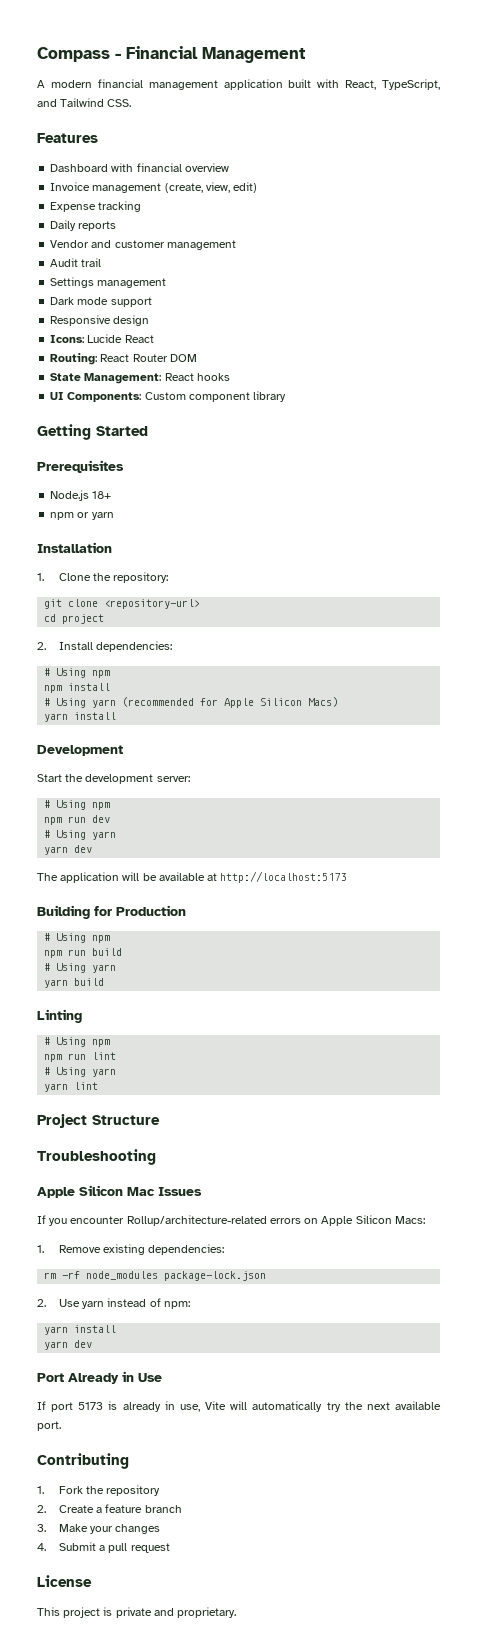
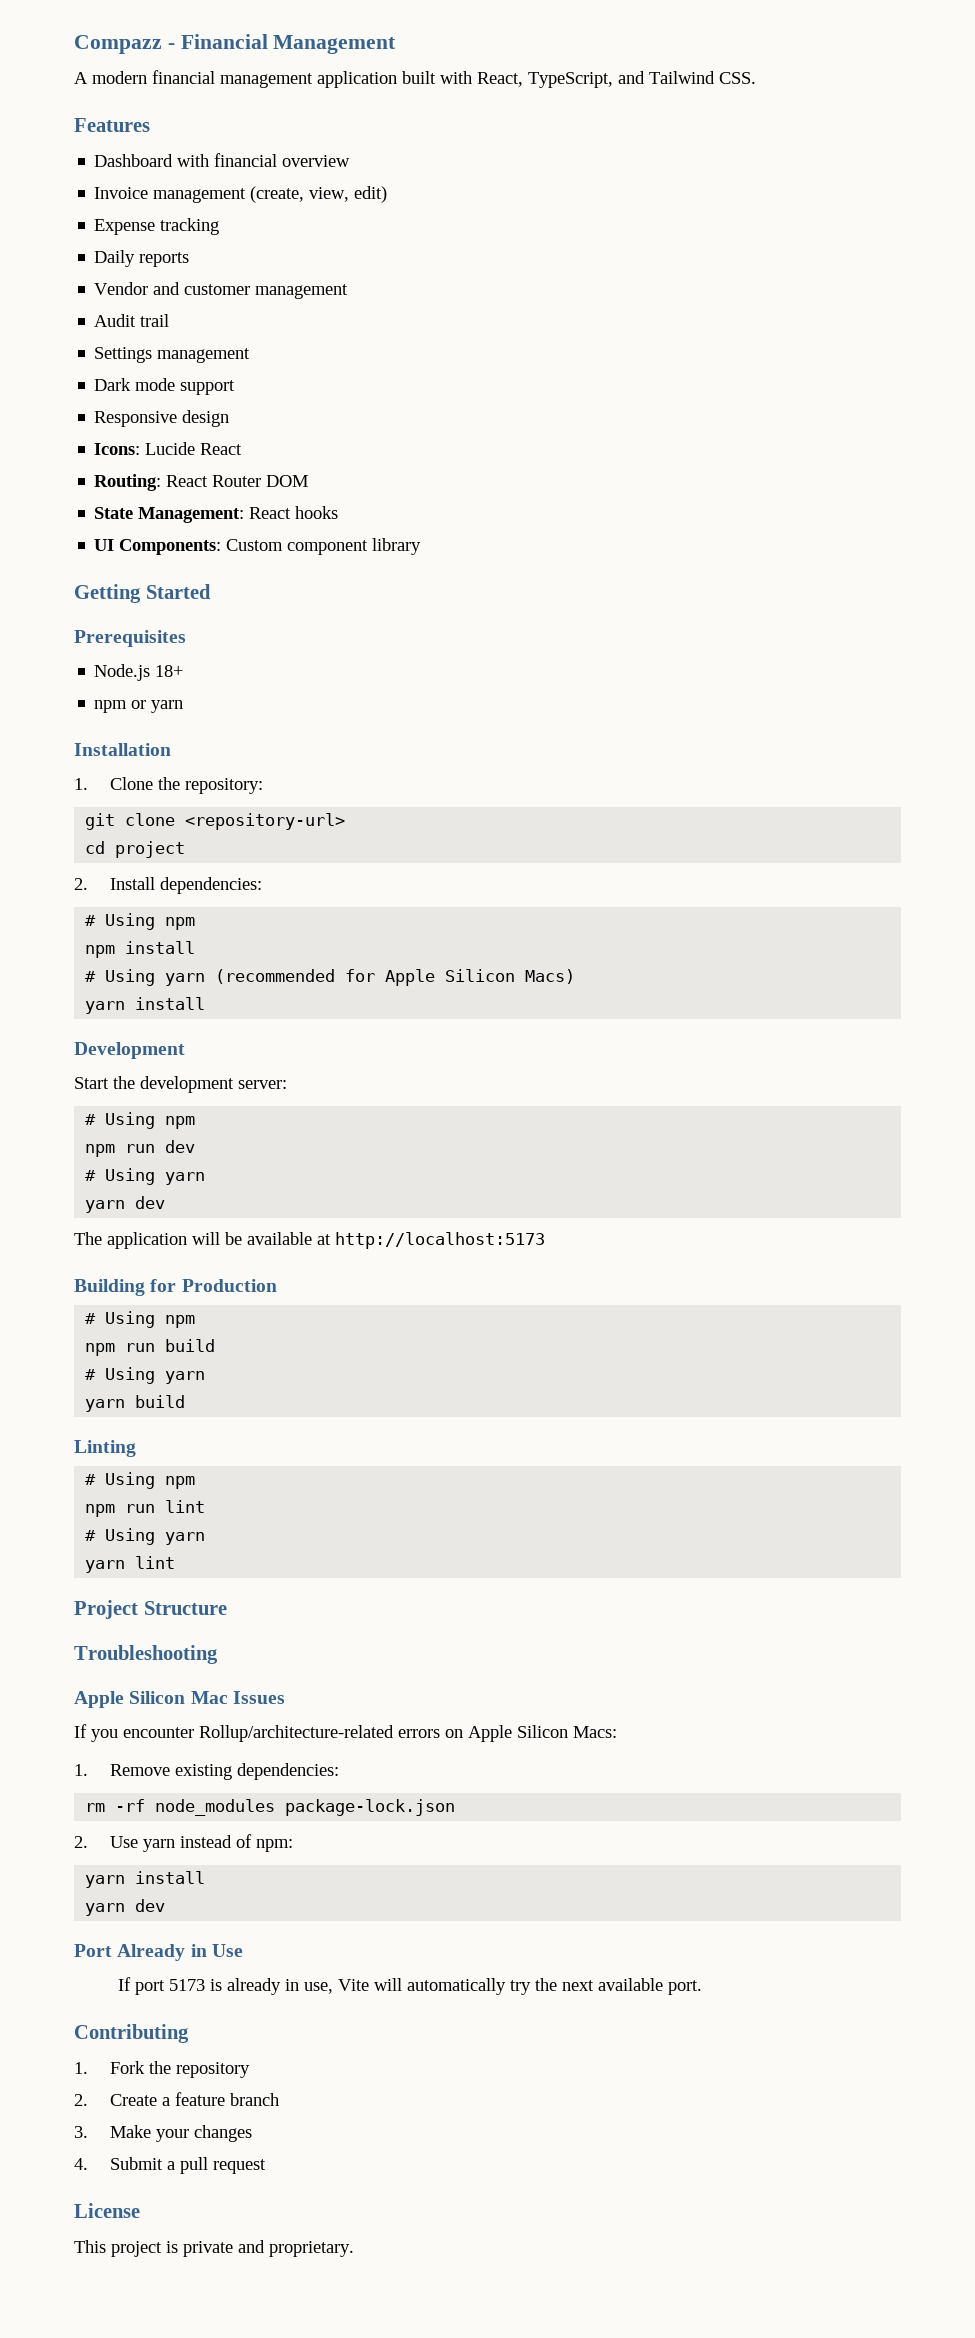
- Compass - Financial Management
+ Compazz - Financial Management

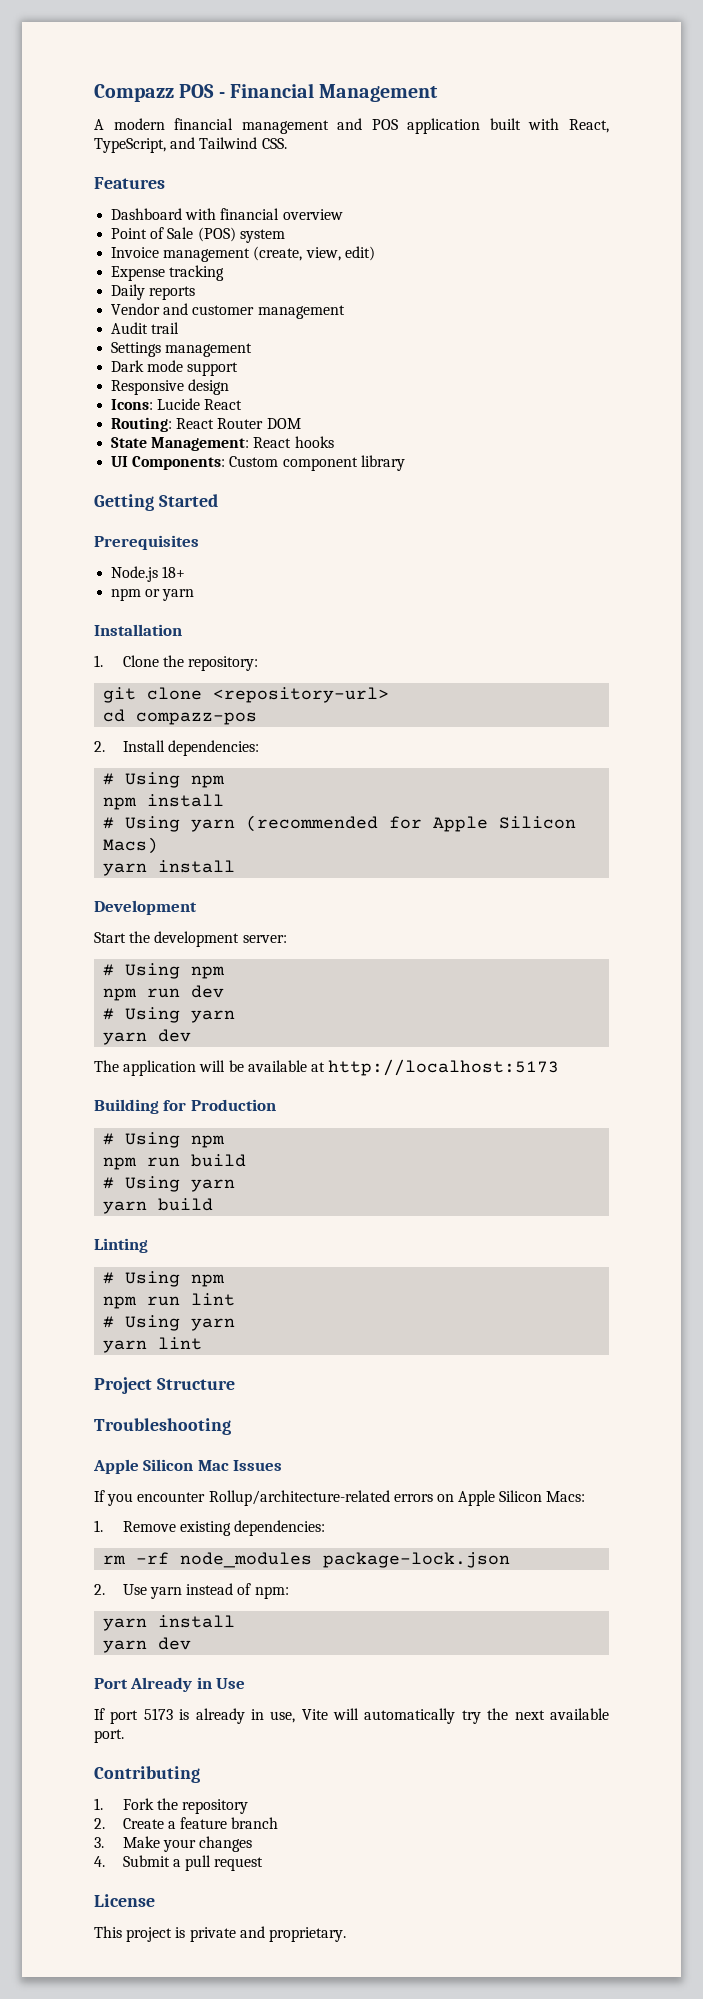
- Compazz - Financial Management
+ Compazz POS - Financial Management
- A modern financial management application built with React, TypeScript, and Tailwind CSS.
+ A modern financial management and POS application built with React, TypeScript, and Tailwind CSS.
+ Point of Sale (POS) system
- cd project
+ cd compazz-pos

